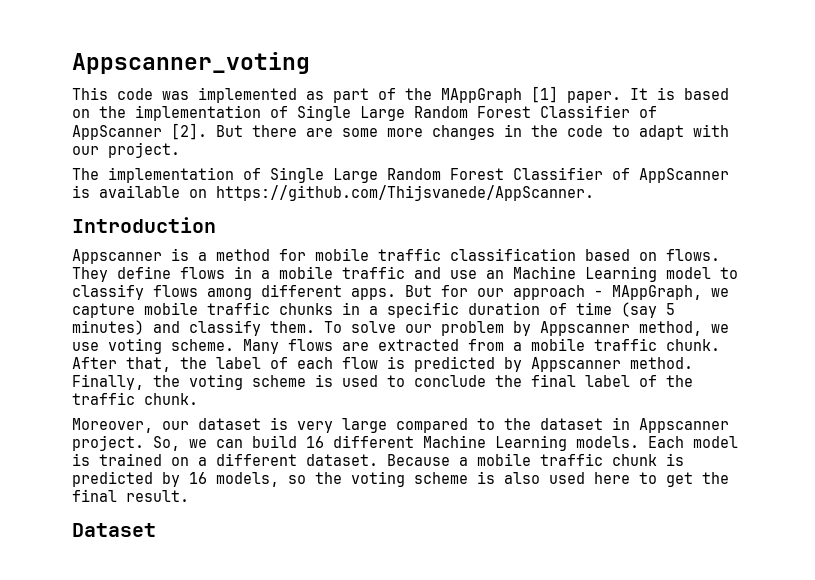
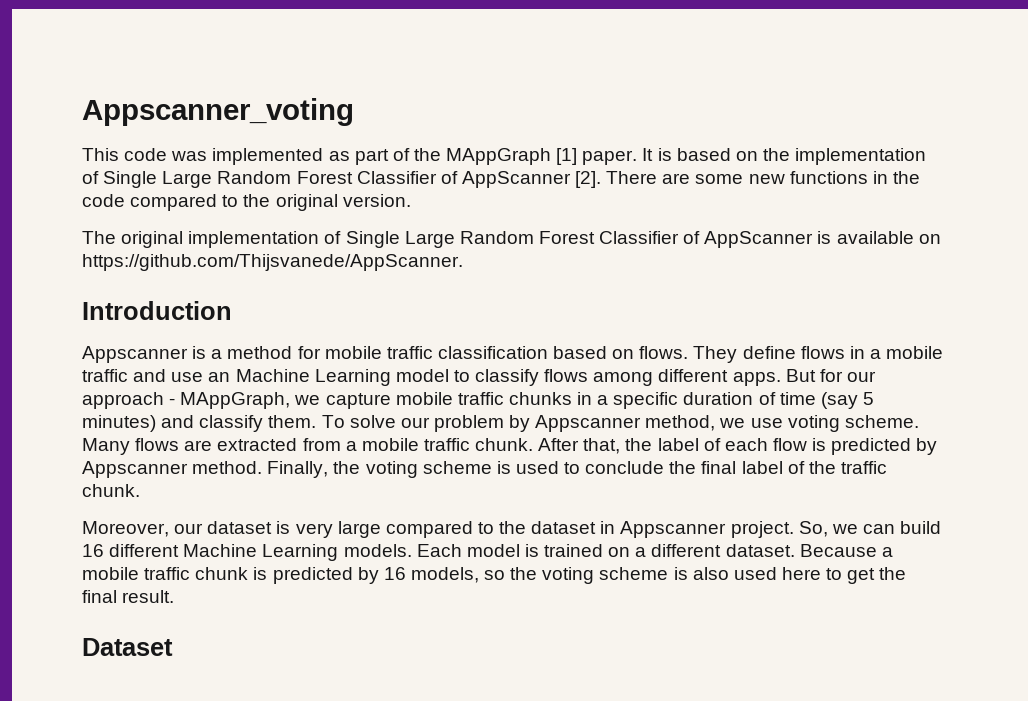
- But there are some more changes in the code to adapt with our project.
+ There are some new functions in the code compared to the original version.
- The implementation of Single Large Random Forest Classifier of AppScanner is available on https://github.com/Thijsvanede/AppScanner.
+ The original implementation of Single Large Random Forest Classifier of AppScanner is available on https://github.com/Thijsvanede/AppScanner.

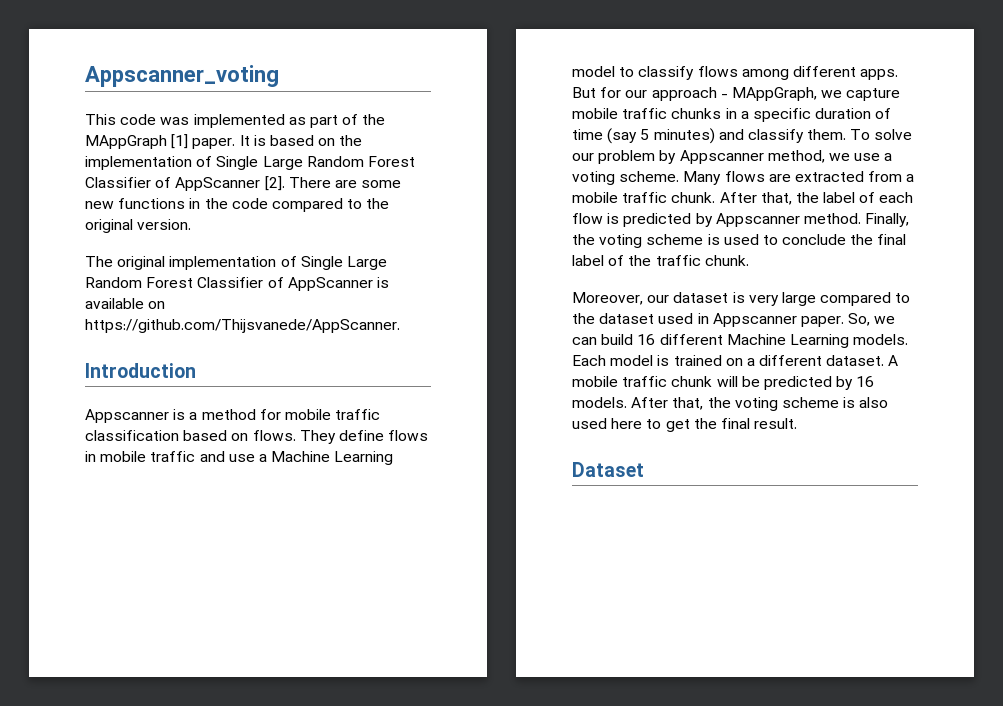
- They define flows in a mobile traffic and use an Machine Learning model to classify flows among different apps.
+ They define flows in mobile traffic and use a Machine Learning model to classify flows among different apps.
- To solve our problem by Appscanner method, we use voting scheme.
+ To solve our problem by Appscanner method, we use a voting scheme.
- Moreover, our dataset is very large compared to the dataset in Appscanner project.
+ Moreover, our dataset is very large compared to the dataset used in Appscanner paper.
- Because a mobile traffic chunk is predicted by 16 models, so the voting scheme is also used here to get the final result.
+ A mobile traffic chunk will be predicted by 16 models. After that, the voting scheme is also used here to get the final result.

